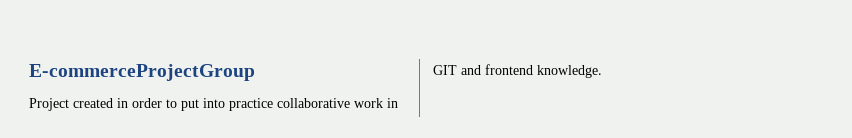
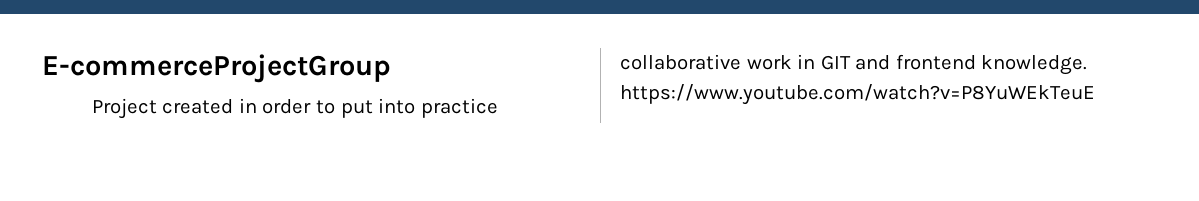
- Project created in order to put into practice collaborative work in GIT and frontend knowledge.
+ Project created in order to put into practice collaborative work in GIT and frontend knowledge. https://www.youtube.com/watch?v=P8YuWEkTeuE

